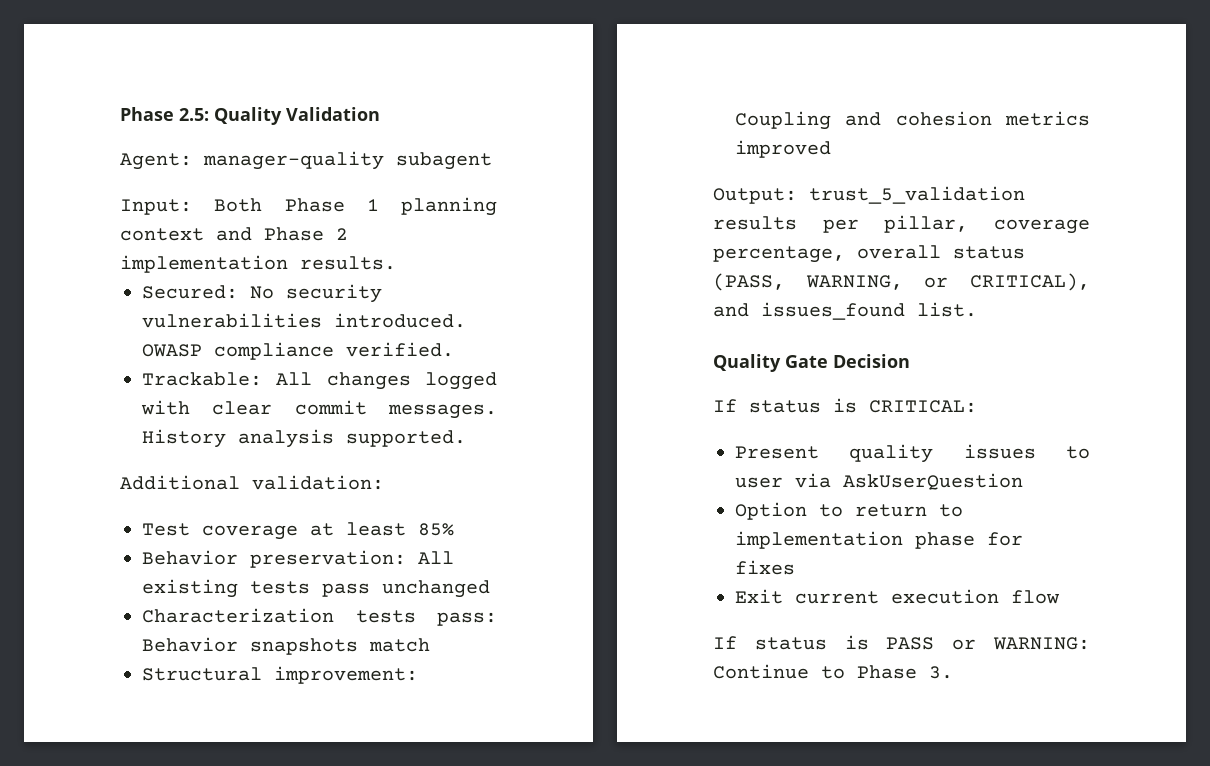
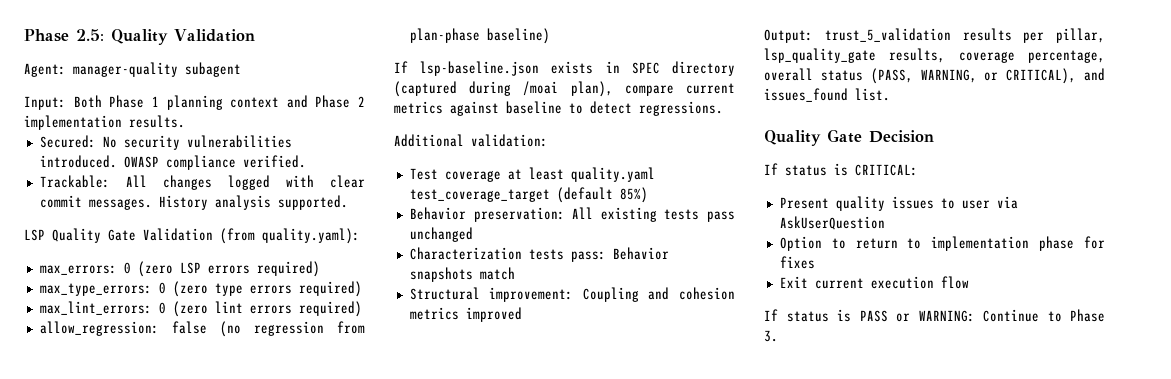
+ LSP Quality Gate Validation (from quality.yaml):
+ max_errors: 0 (zero LSP errors required)
+ max_type_errors: 0 (zero type errors required)
+ max_lint_errors: 0 (zero lint errors required)
+ allow_regression: false (no regression from plan-phase baseline)
+ If lsp-baseline.json exists in SPEC directory (captured during /moai plan), compare current metrics against baseline to detect regressions.
- Test coverage at least 85%
+ Test coverage at least quality.yaml test_coverage_target (default 85%)
- Output: trust_5_validation results per pillar, coverage percentage, overall status (PASS, WARNING, or CRITICAL), and issues_found list.
+ Output: trust_5_validation results per pillar, lsp_quality_gate results, coverage percentage, overall status (PASS, WARNING, or CRITICAL), and issues_found list.

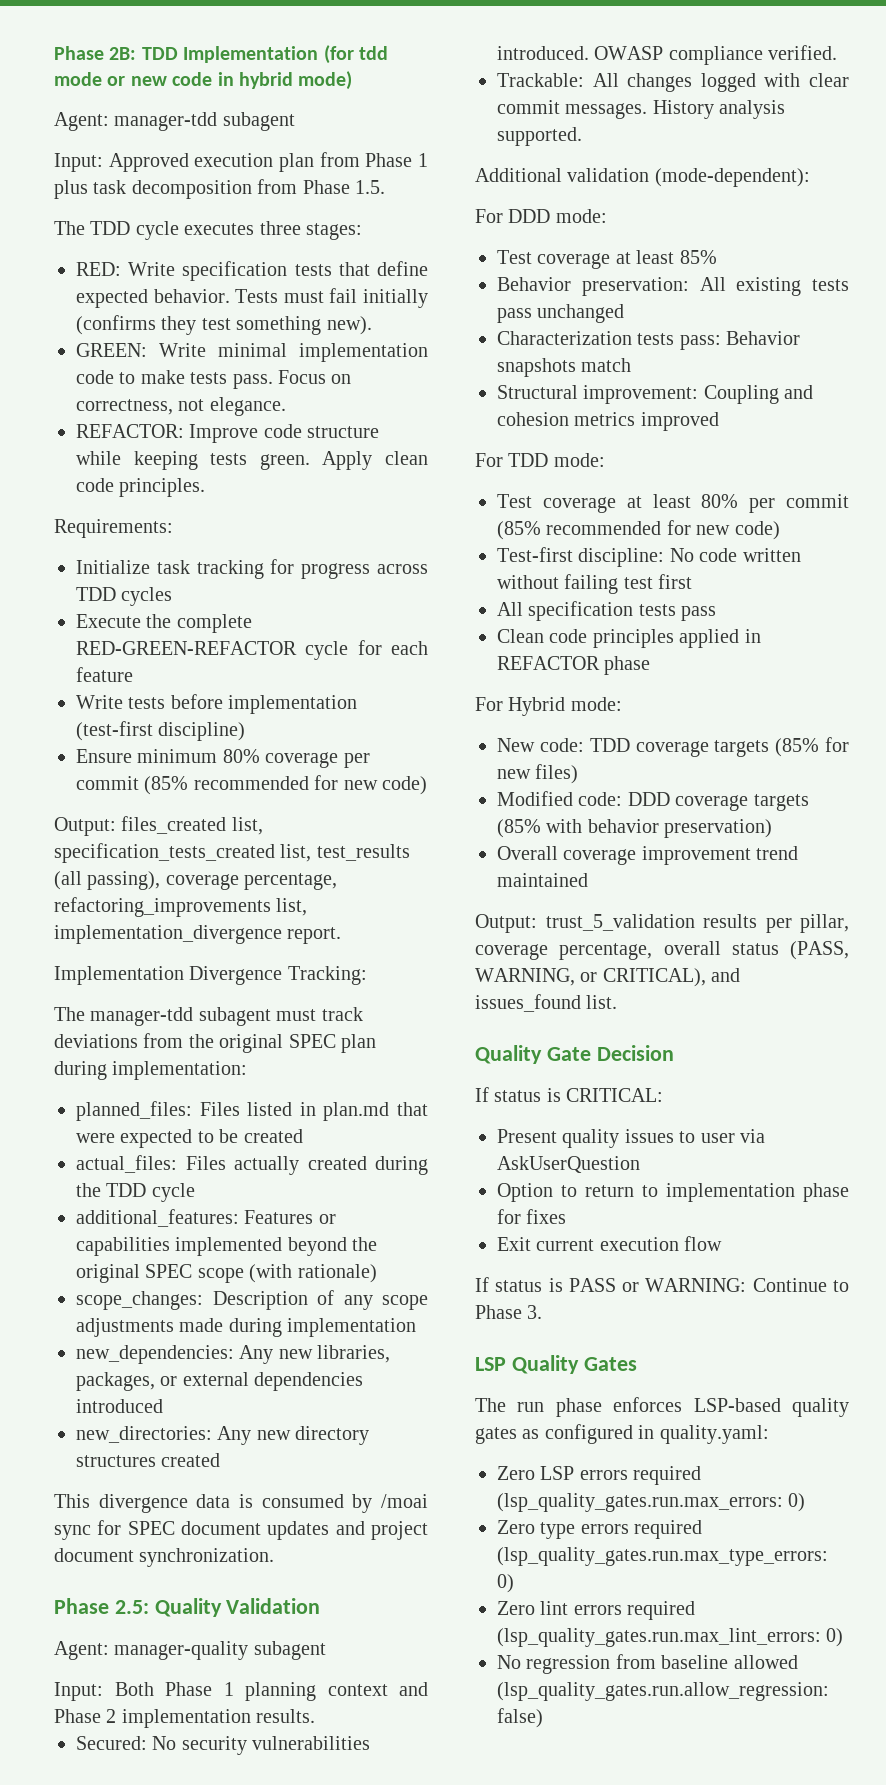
+ Phase 2B: TDD Implementation (for tdd mode or new code in hybrid mode)
+ Agent: manager-tdd subagent
+ Input: Approved execution plan from Phase 1 plus task decomposition from Phase 1.5.
+ The TDD cycle executes three stages:
+ RED: Write specification tests that define expected behavior. Tests must fail initially (confirms they test something new).
+ GREEN: Write minimal implementation code to make tests pass. Focus on correctness, not elegance.
+ REFACTOR: Improve code structure while keeping tests green. Apply clean code principles.
+ Requirements:
+ Initialize task tracking for progress across TDD cycles
+ Execute the complete RED-GREEN-REFACTOR cycle for each feature
+ Write tests before implementation (test-first discipline)
+ Ensure minimum 80% coverage per commit (85% recommended for new code)
+ Output: files_created list, specification_tests_created list, test_results (all passing), coverage percentage, refactoring_improvements list, implementation_divergence report.
+ Implementation Divergence Tracking:
+ The manager-tdd subagent must track deviations from the original SPEC plan during implementation:
+ planned_files: Files listed in plan.md that were expected to be created
+ actual_files: Files actually created during the TDD cycle
+ additional_features: Features or capabilities implemented beyond the original SPEC scope (with rationale)
+ scope_changes: Description of any scope adjustments made during implementation
+ new_dependencies: Any new libraries, packages, or external dependencies introduced
+ new_directories: Any new directory structures created
+ This divergence data is consumed by /moai sync for SPEC document updates and project document synchronization.
- LSP Quality Gate Validation (from quality.yaml):
- max_errors: 0 (zero LSP errors required)
- max_type_errors: 0 (zero type errors required)
- max_lint_errors: 0 (zero lint errors required)
- allow_regression: false (no regression from plan-phase baseline)
- If lsp-baseline.json exists in SPEC directory (captured during /moai plan), compare current metrics against baseline to detect regressions.
- Additional validation:
- Test coverage at least quality.yaml test_coverage_target (default 85%)
+ Additional validation (mode-dependent):
+ For DDD mode:
+ Test coverage at least 85%
+ For TDD mode:
+ Test coverage at least 80% per commit (85% recommended for new code)
+ Test-first discipline: No code written without failing test first
+ All specification tests pass
+ Clean code principles applied in REFACTOR phase
+ For Hybrid mode:
+ New code: TDD coverage targets (85% for new files)
+ Modified code: DDD coverage targets (85% with behavior preservation)
+ Overall coverage improvement trend maintained
- Output: trust_5_validation results per pillar, lsp_quality_gate results, coverage percentage, overall status (PASS, WARNING, or CRITICAL), and issues_found list.
+ Output: trust_5_validation results per pillar, coverage percentage, overall status (PASS, WARNING, or CRITICAL), and issues_found list.
+ LSP Quality Gates
+ The run phase enforces LSP-based quality gates as configured in quality.yaml:
+ Zero LSP errors required (lsp_quality_gates.run.max_errors: 0)
+ Zero type errors required (lsp_quality_gates.run.max_type_errors: 0)
+ Zero lint errors required (lsp_quality_gates.run.max_lint_errors: 0)
+ No regression from baseline allowed (lsp_quality_gates.run.allow_regression: false)

